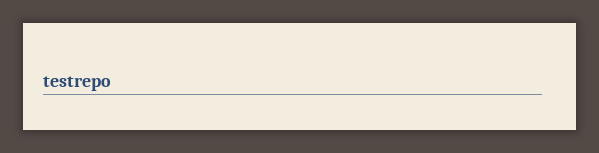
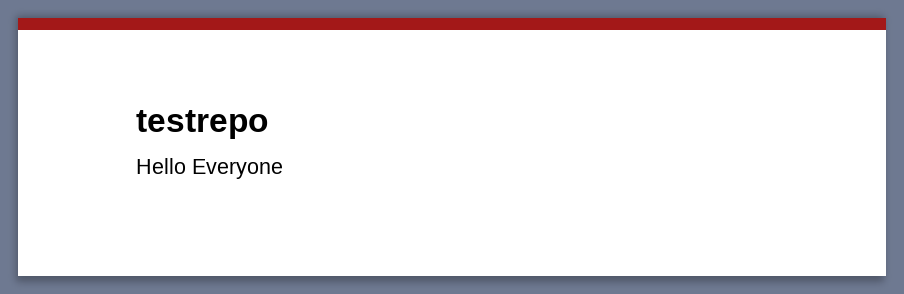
+ Hello Everyone

